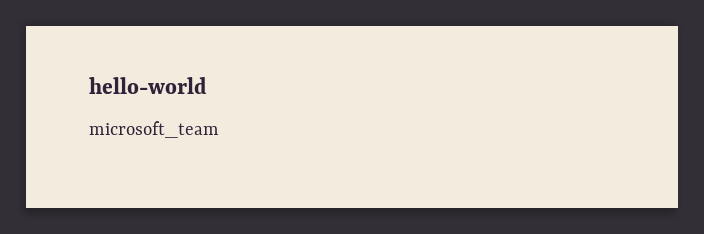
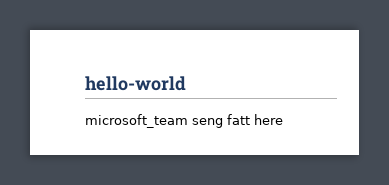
- microsoft_team
+ microsoft_team seng fatt here

